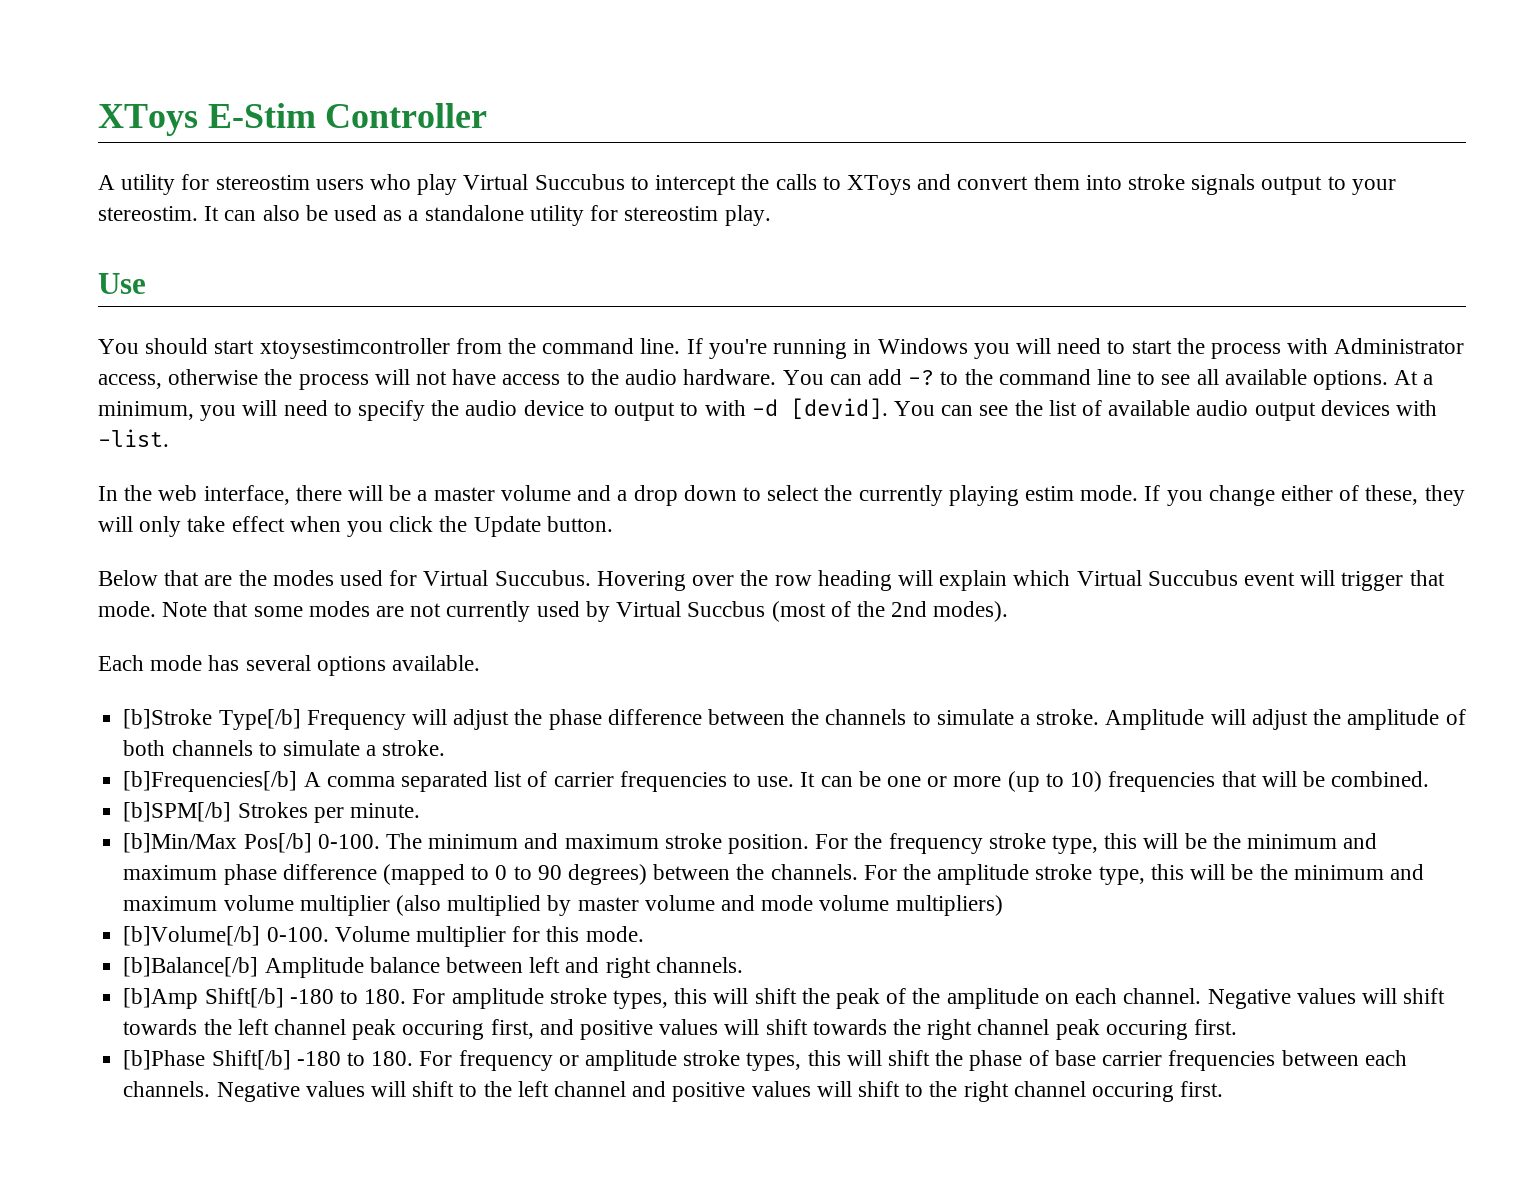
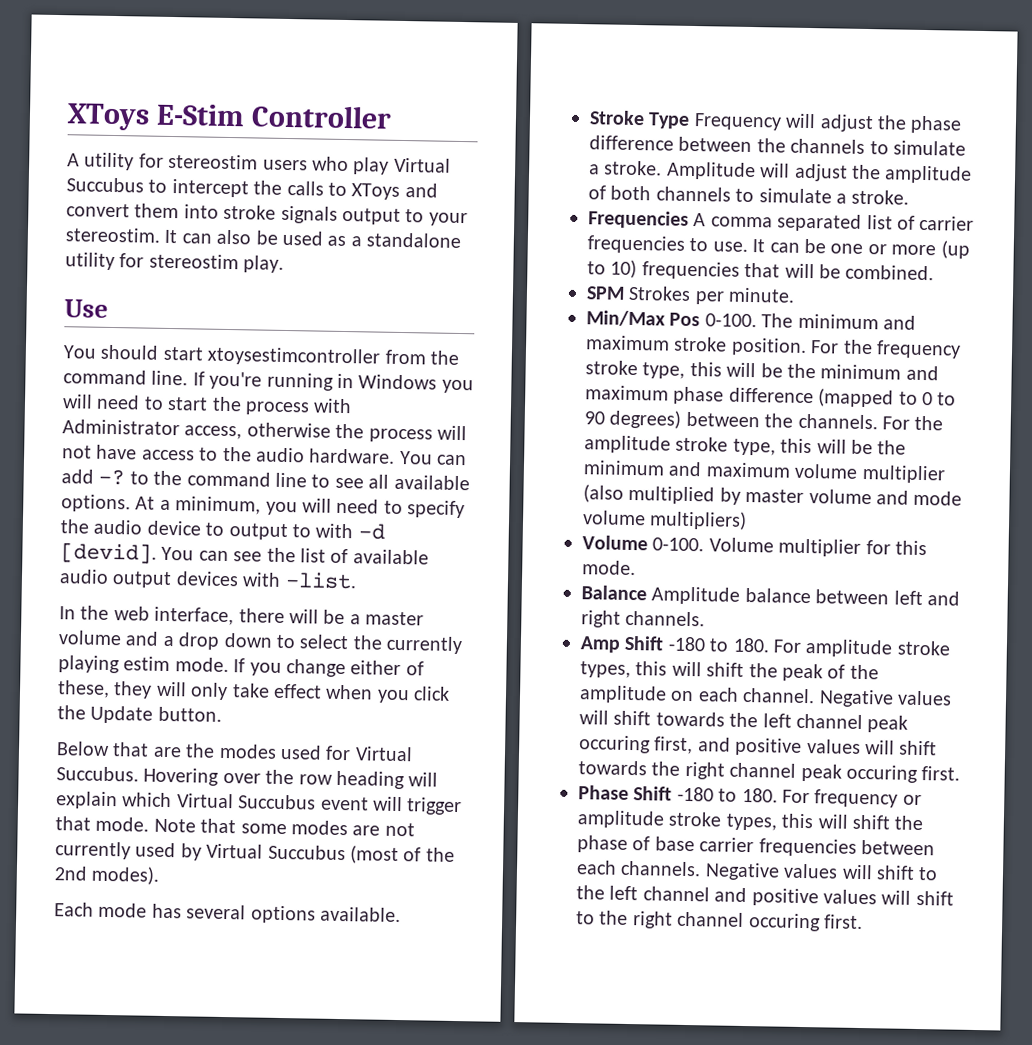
- Note that some modes are not currently used by Virtual Succbus (most of the 2nd modes).
+ Note that some modes are not currently used by Virtual Succubus (most of the 2nd modes).
- [b]Stroke Type[/b] Frequency will adjust the phase difference between the channels to simulate a stroke.
+ Stroke Type Frequency will adjust the phase difference between the channels to simulate a stroke.
- [b]Frequencies[/b] A comma separated list of carrier frequencies to use.
+ Frequencies A comma separated list of carrier frequencies to use.
- [b]SPM[/b] Strokes per minute.
+ SPM Strokes per minute.
- [b]Min/Max Pos[/b] 0-100.
+ Min/Max Pos 0-100.
- [b]Volume[/b] 0-100.
+ Volume 0-100.
- [b]Balance[/b] Amplitude balance between left and right channels.
+ Balance Amplitude balance between left and right channels.
- [b]Amp Shift[/b] -180 to 180. For amplitude stroke types, this will shift the peak of the amplitude on each channel.
+ Amp Shift -180 to 180. For amplitude stroke types, this will shift the peak of the amplitude on each channel.
- [b]Phase Shift[/b] -180 to 180. For frequency or amplitude stroke types, this will shift the phase of base carrier frequencies between each channels.
+ Phase Shift -180 to 180. For frequency or amplitude stroke types, this will shift the phase of base carrier frequencies between each channels.

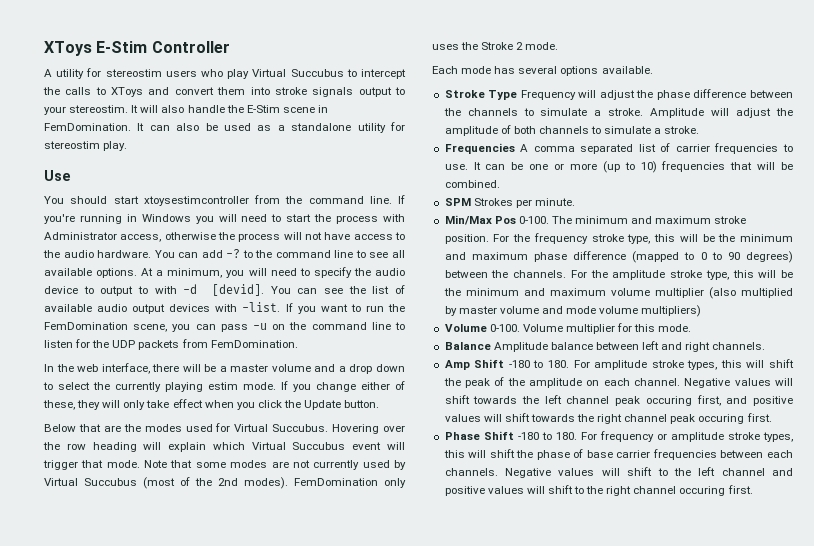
- It can also be used as a standalone utility for stereostim play.
+ It will also handle the E-Stim scene in FemDomination. It can also be used as a standalone utility for stereostim play.
+ If you want to run the FemDomination scene, you can pass -u on the command line to listen for the UDP packets from FemDomination.
+ FemDomination only uses the Stroke 2 mode.

